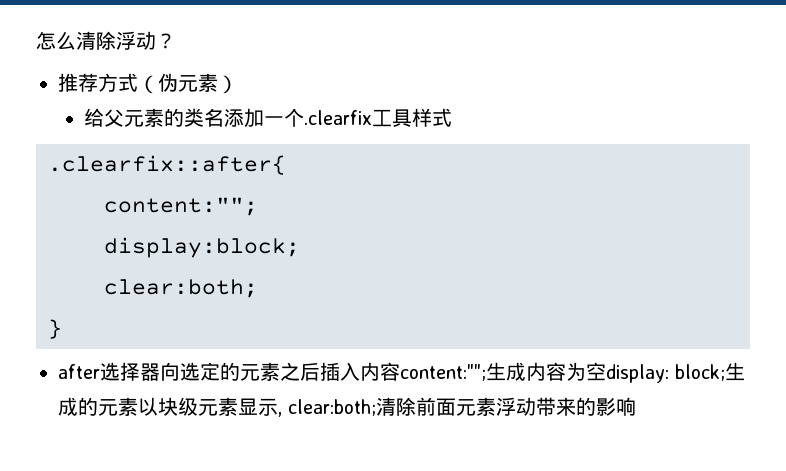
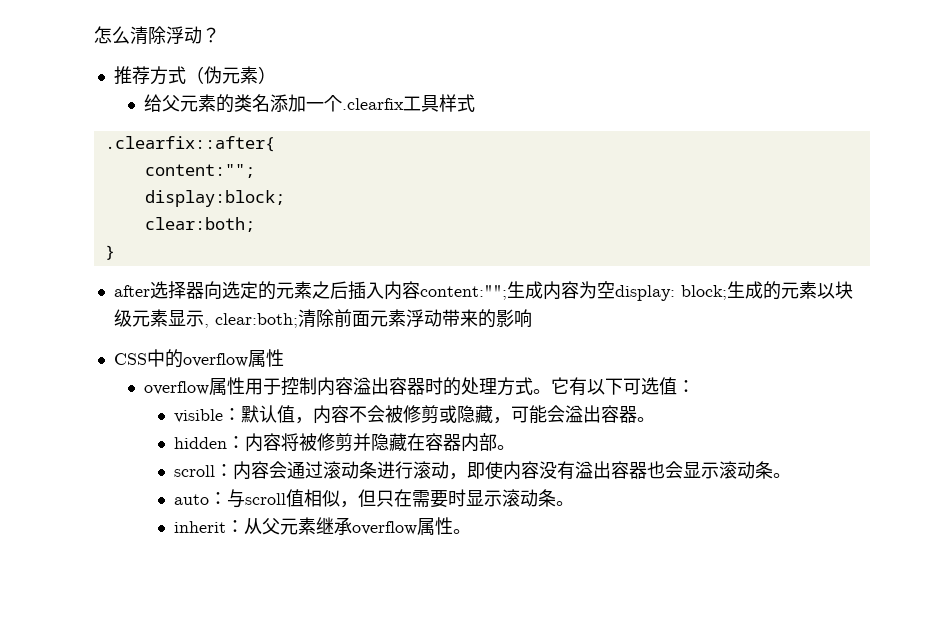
+ CSS中的overflow属性
+ overflow属性用于控制内容溢出容器时的处理方式。它有以下可选值：
+ visible：默认值，内容不会被修剪或隐藏，可能会溢出容器。
+ hidden：内容将被修剪并隐藏在容器内部。
+ scroll：内容会通过滚动条进行滚动，即使内容没有溢出容器也会显示滚动条。
+ auto：与scroll值相似，但只在需要时显示滚动条。
+ inherit：从父元素继承overflow属性。

